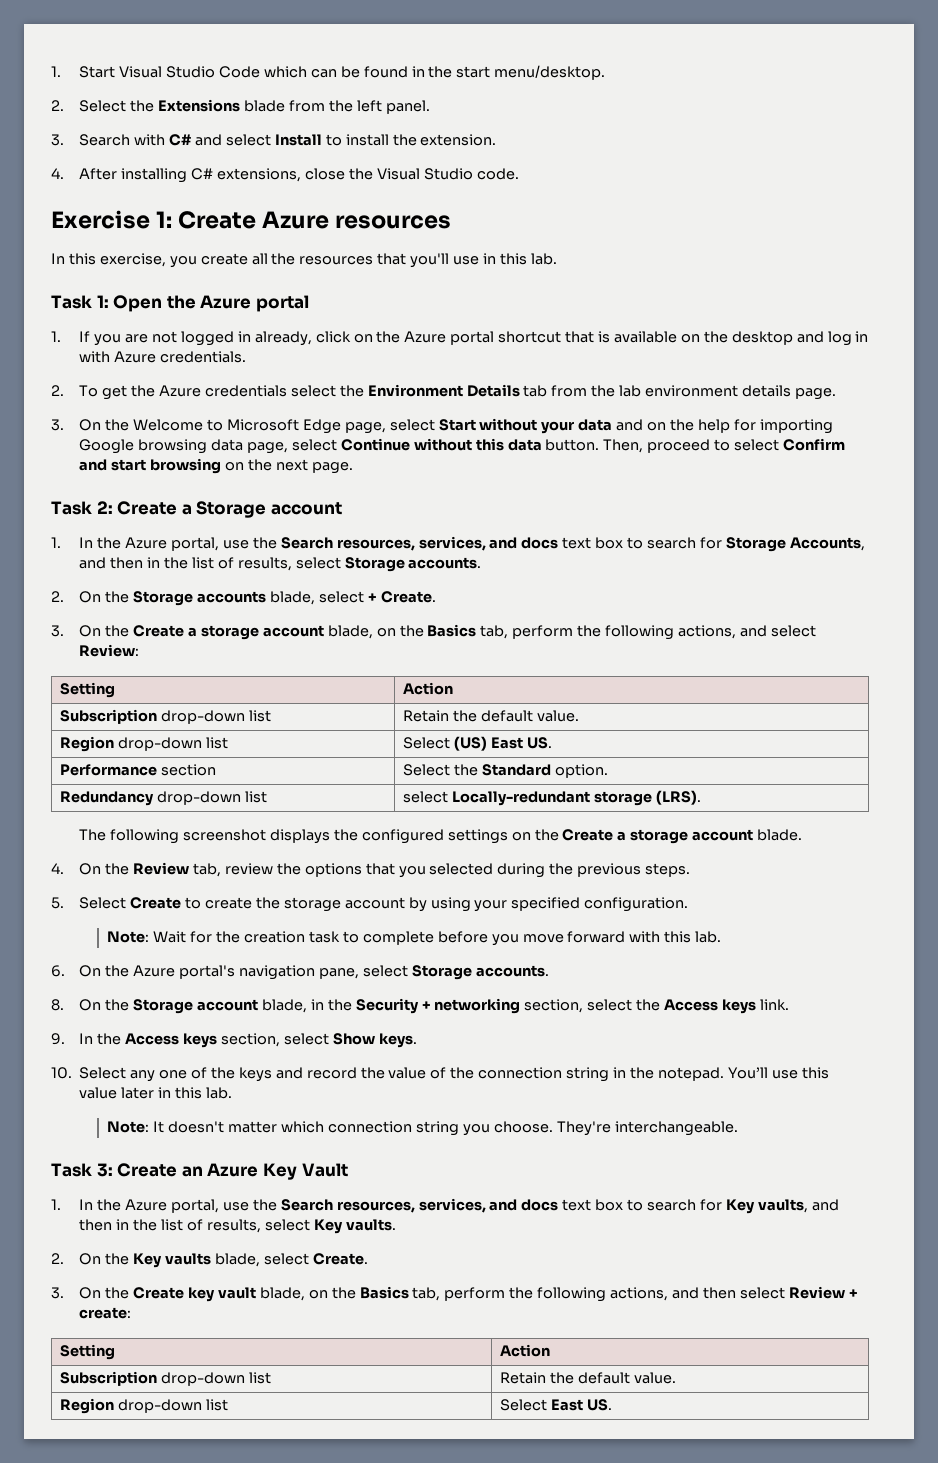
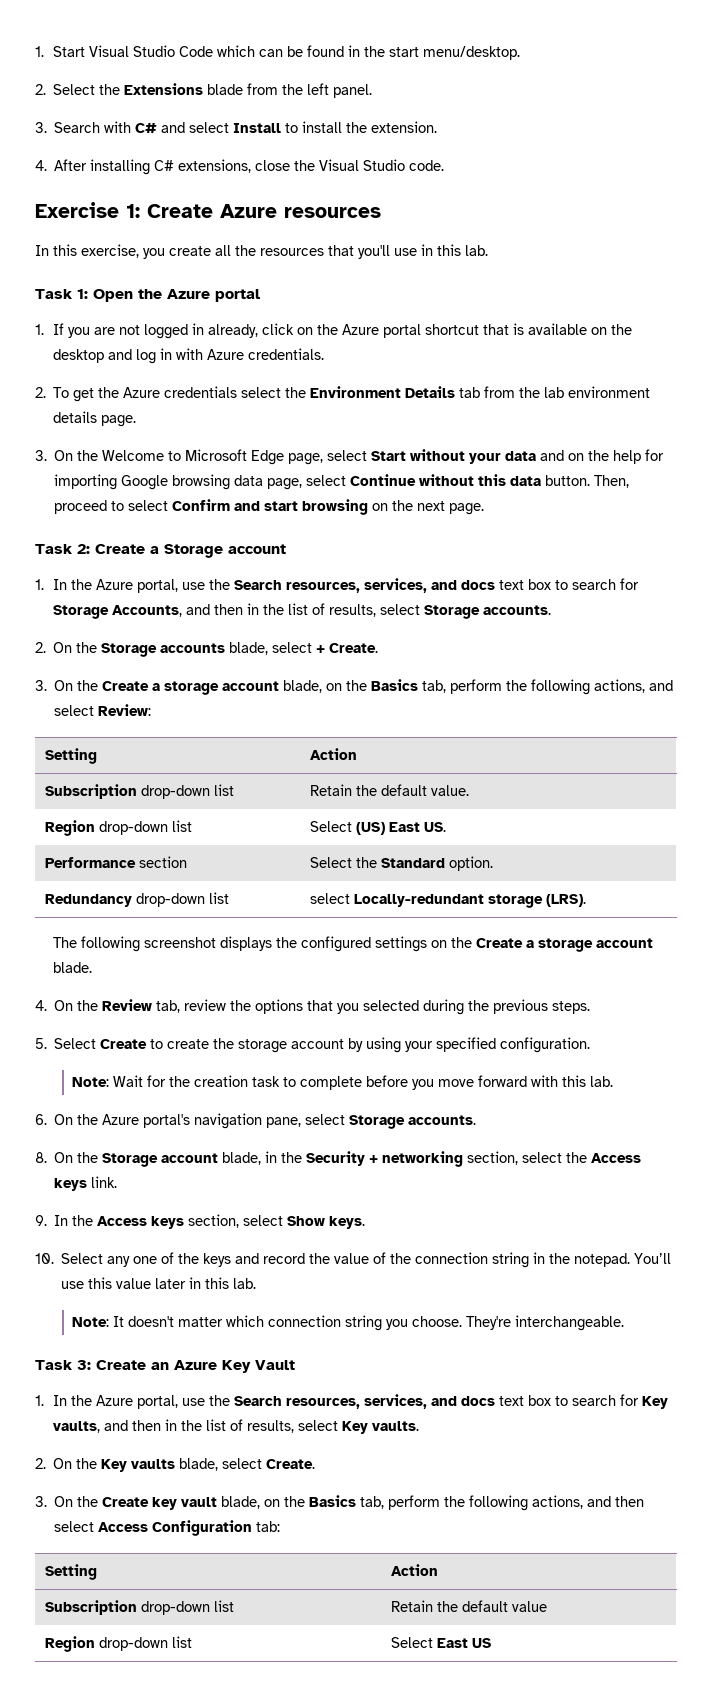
- 3. On the Create key vault blade, on the Basics tab, perform the following actions, and then select Review + create:
+ 3. On the Create key vault blade, on the Basics tab, perform the following actions, and then select Access Configuration tab:
  Setting | Action
- Subscription drop-down list | Retain the default value.
+ Subscription drop-down list | Retain the default value
- Region drop-down list | Select East US.
+ Region drop-down list | Select East US

